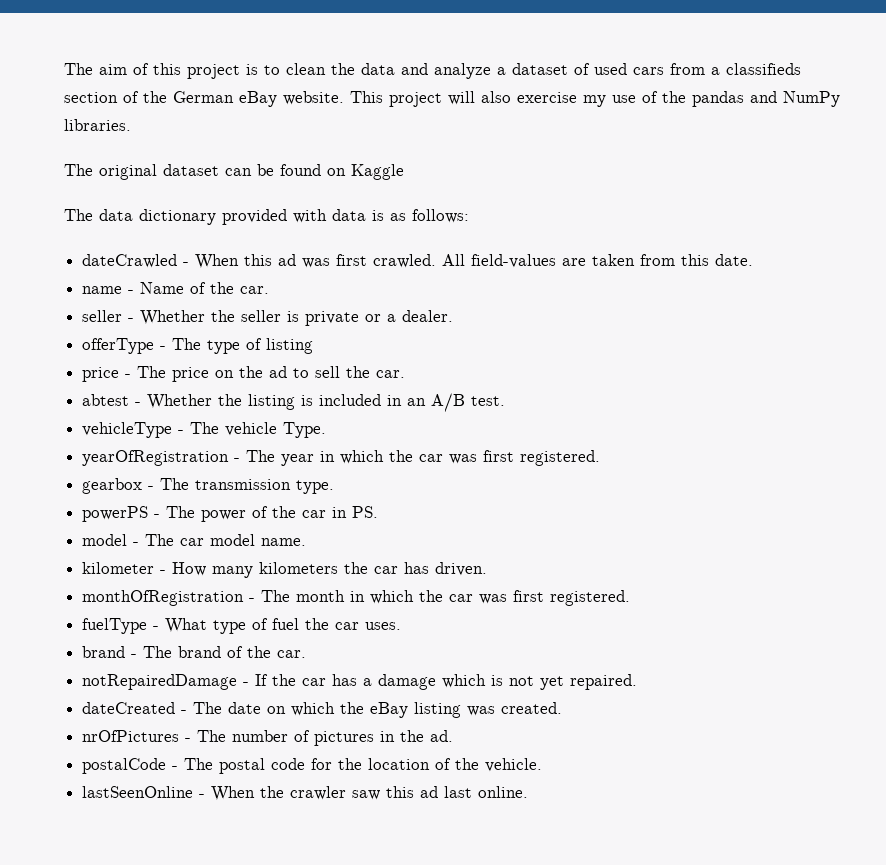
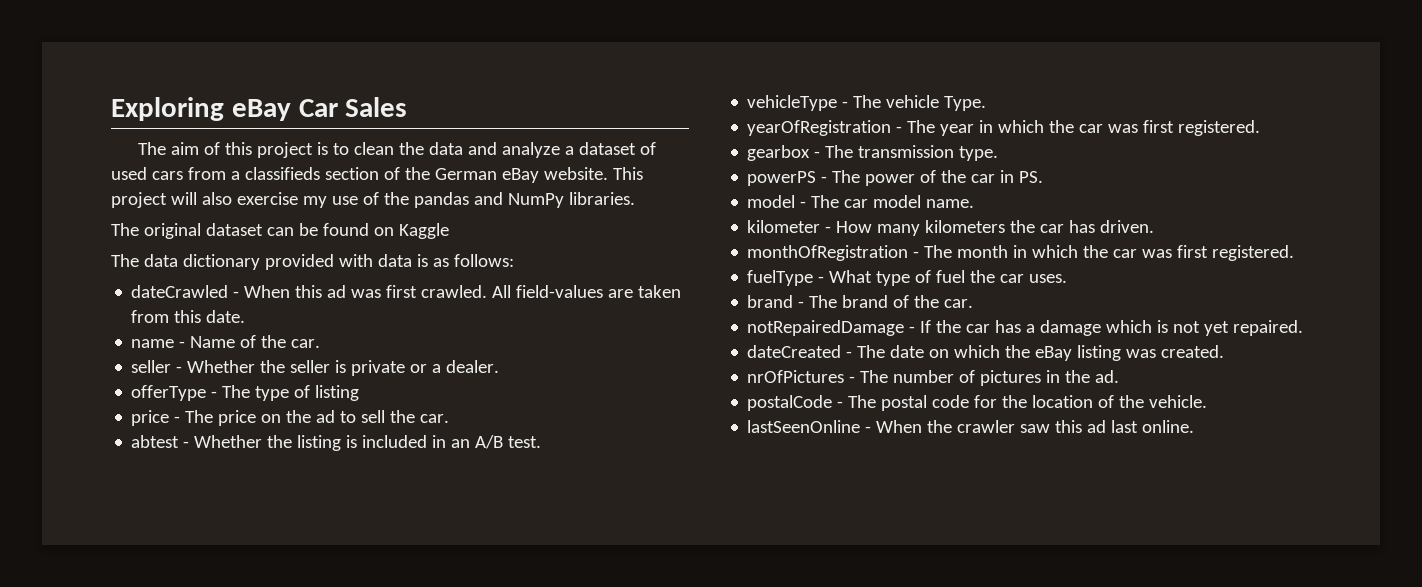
+ Exploring eBay Car Sales

